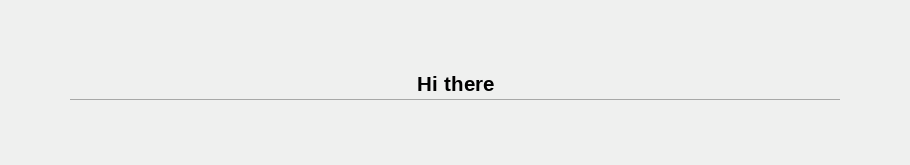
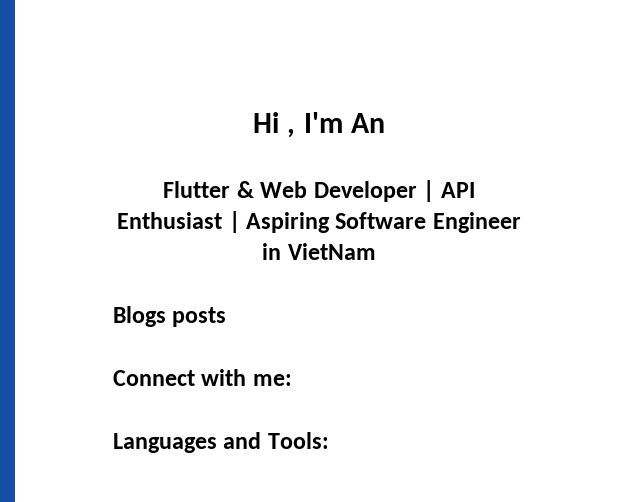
- Hi there
+ Hi , I'm An
+ Flutter & Web Developer | API Enthusiast | Aspiring Software Engineer in VietNam
+ Blogs posts
+ Connect with me:
+ Languages and Tools:

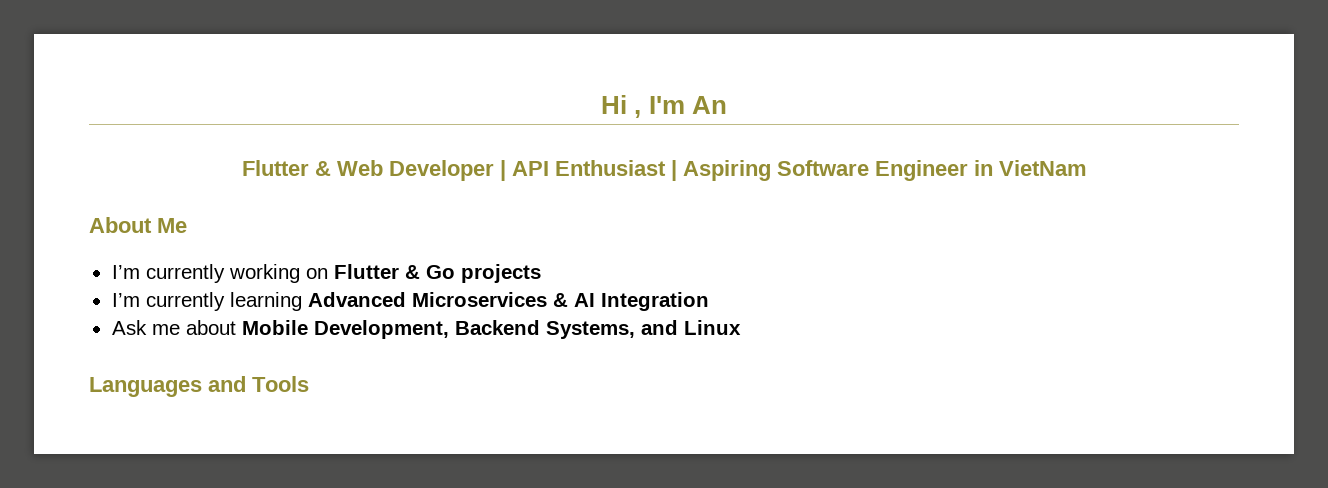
- Blogs posts
- Connect with me:
+ About Me
+ I’m currently working on Flutter & Go projects
+ I’m currently learning Advanced Microservices & AI Integration
+ Ask me about Mobile Development, Backend Systems, and Linux
- Languages and Tools:
+ Languages and Tools

